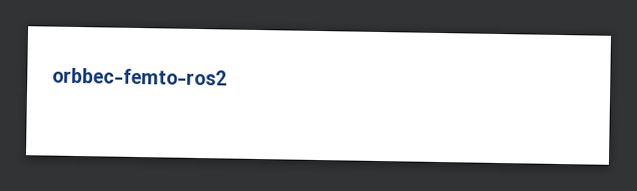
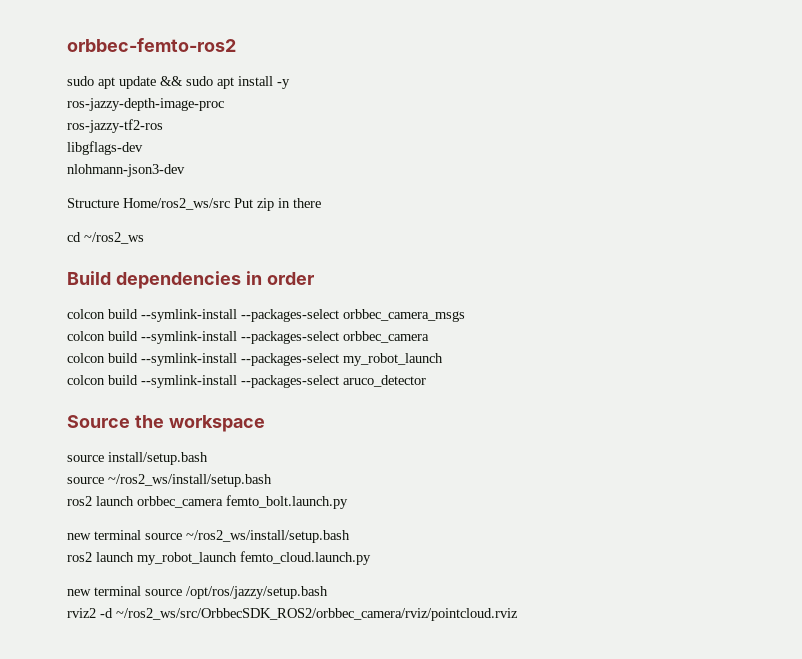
+ sudo apt update && sudo apt install -y
+ ros-jazzy-depth-image-proc
+ ros-jazzy-tf2-ros
+ libgflags-dev
+ nlohmann-json3-dev
+ Structure Home/ros2_ws/src Put zip in there
+ cd ~/ros2_ws
+ Build dependencies in order
+ colcon build --symlink-install --packages-select orbbec_camera_msgs
+ colcon build --symlink-install --packages-select orbbec_camera
+ colcon build --symlink-install --packages-select my_robot_launch
+ colcon build --symlink-install --packages-select aruco_detector
+ Source the workspace
+ source install/setup.bash
+ source ~/ros2_ws/install/setup.bash
+ ros2 launch orbbec_camera femto_bolt.launch.py
+ new terminal source ~/ros2_ws/install/setup.bash
+ ros2 launch my_robot_launch femto_cloud.launch.py
+ new terminal source /opt/ros/jazzy/setup.bash
+ rviz2 -d ~/ros2_ws/src/OrbbecSDK_ROS2/orbbec_camera/rviz/pointcloud.rviz

